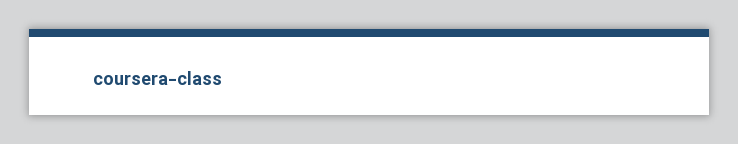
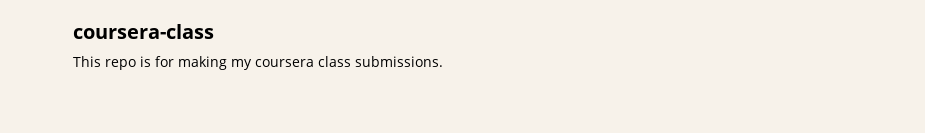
+ This repo is for making my coursera class submissions.

